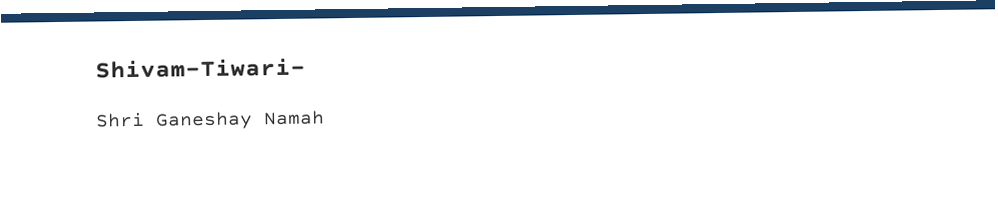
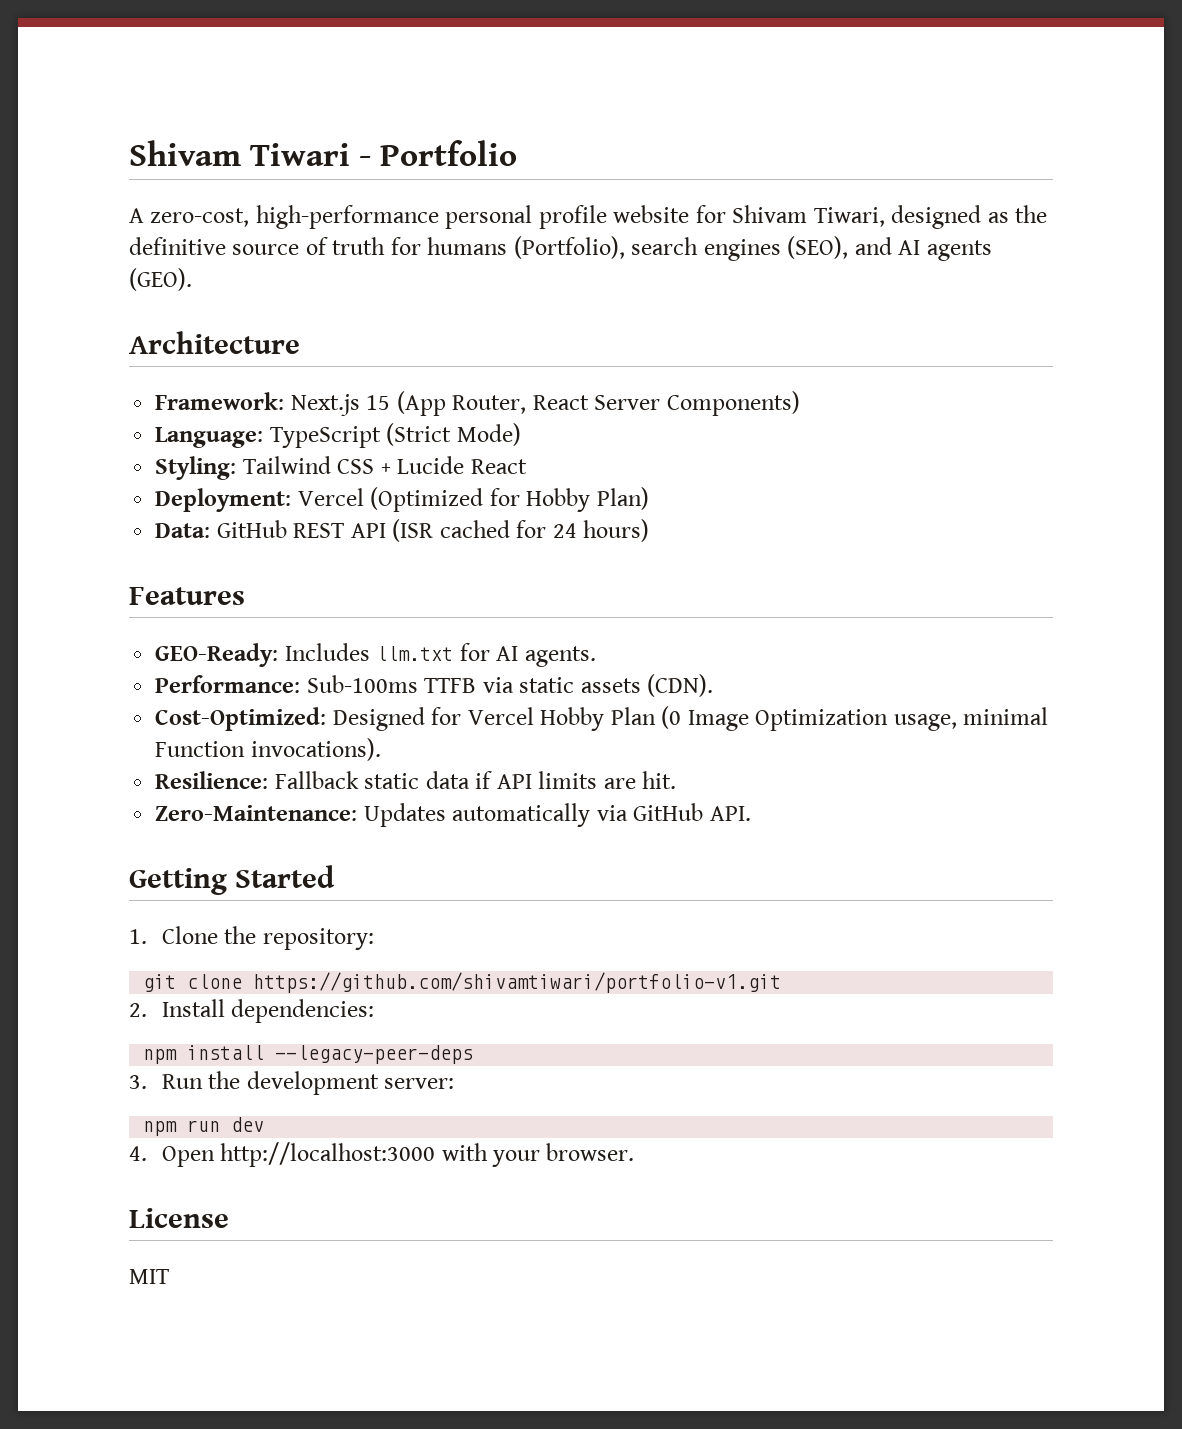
- Shivam-Tiwari-
- Shri Ganeshay Namah
+ Shivam Tiwari - Portfolio
+ A zero-cost, high-performance personal profile website for Shivam Tiwari, designed as the definitive source of truth for humans (Portfolio), search engines (SEO), and AI agents (GEO).
+ Architecture
+ Framework: Next.js 15 (App Router, React Server Components)
+ Language: TypeScript (Strict Mode)
+ Styling: Tailwind CSS + Lucide React
+ Deployment: Vercel (Optimized for Hobby Plan)
+ Data: GitHub REST API (ISR cached for 24 hours)
+ Features
+ GEO-Ready: Includes llm.txt for AI agents.
+ Performance: Sub-100ms TTFB via static assets (CDN).
+ Cost-Optimized: Designed for Vercel Hobby Plan (0 Image Optimization usage, minimal Function invocations).
+ Resilience: Fallback static data if API limits are hit.
+ Zero-Maintenance: Updates automatically via GitHub API.
+ Getting Started
+ 1. Clone the repository:
+ git clone https://github.com/shivamtiwari/portfolio-v1.git
+ 2. Install dependencies:
+ npm install --legacy-peer-deps
+ 3. Run the development server:
+ npm run dev
+ 4. Open http://localhost:3000 with your browser.
+ License
+ MIT

